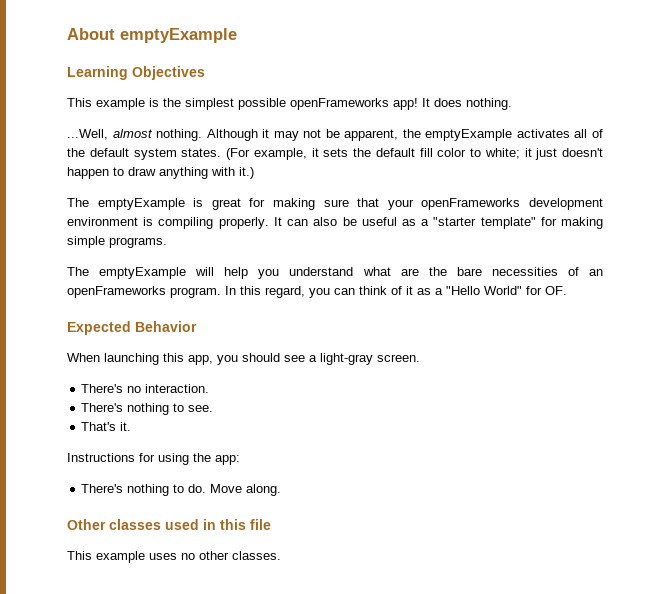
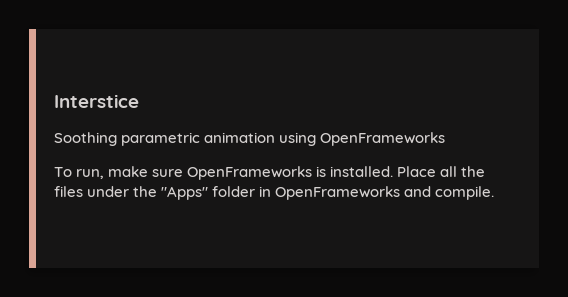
- About emptyExample
- Learning Objectives
- This example is the simplest possible openFrameworks app! It does nothing.
- ...Well, almost nothing. Although it may not be apparent, the emptyExample activates all of the default system states. (For example, it sets the default fill color to white; it just doesn't happen to draw anything with it.)
- The emptyExample is great for making sure that your openFrameworks development environment is compiling properly. It can also be useful as a "starter template" for making simple programs.
- The emptyExample will help you understand what are the bare necessities of an openFrameworks program. In this regard, you can think of it as a "Hello World" for OF.
- Expected Behavior
- When launching this app, you should see a light-gray screen.
- There's no interaction.
- There's nothing to see.
- That's it.
- Instructions for using the app:
- There's nothing to do. Move along.
- Other classes used in this file
- This example uses no other classes.
+ Interstice
+ Soothing parametric animation using OpenFrameworks
+ To run, make sure OpenFrameworks is installed. Place all the files under the "Apps" folder in OpenFrameworks and compile.

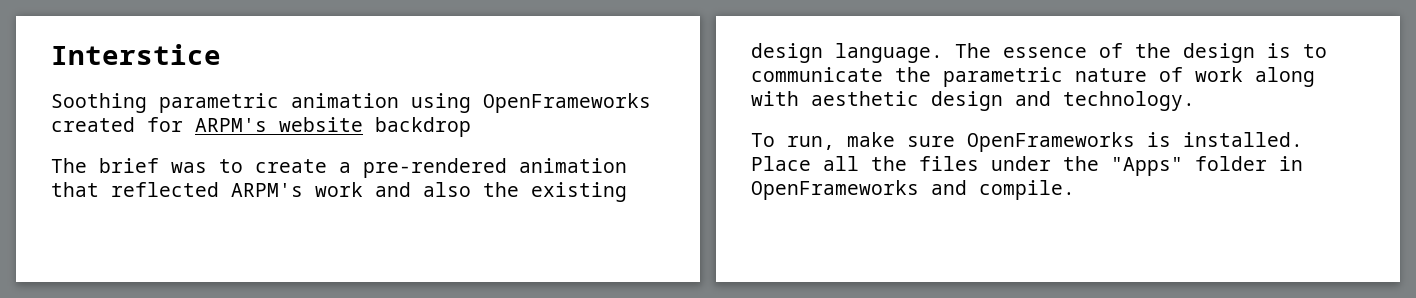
- Soothing parametric animation using OpenFrameworks
+ Soothing parametric animation using OpenFrameworks created for ARPM's website backdrop
+ The brief was to create a pre-rendered animation that reflected ARPM's work and also the existing design language. The essence of the design is to communicate the parametric nature of work along with aesthetic design and technology.

